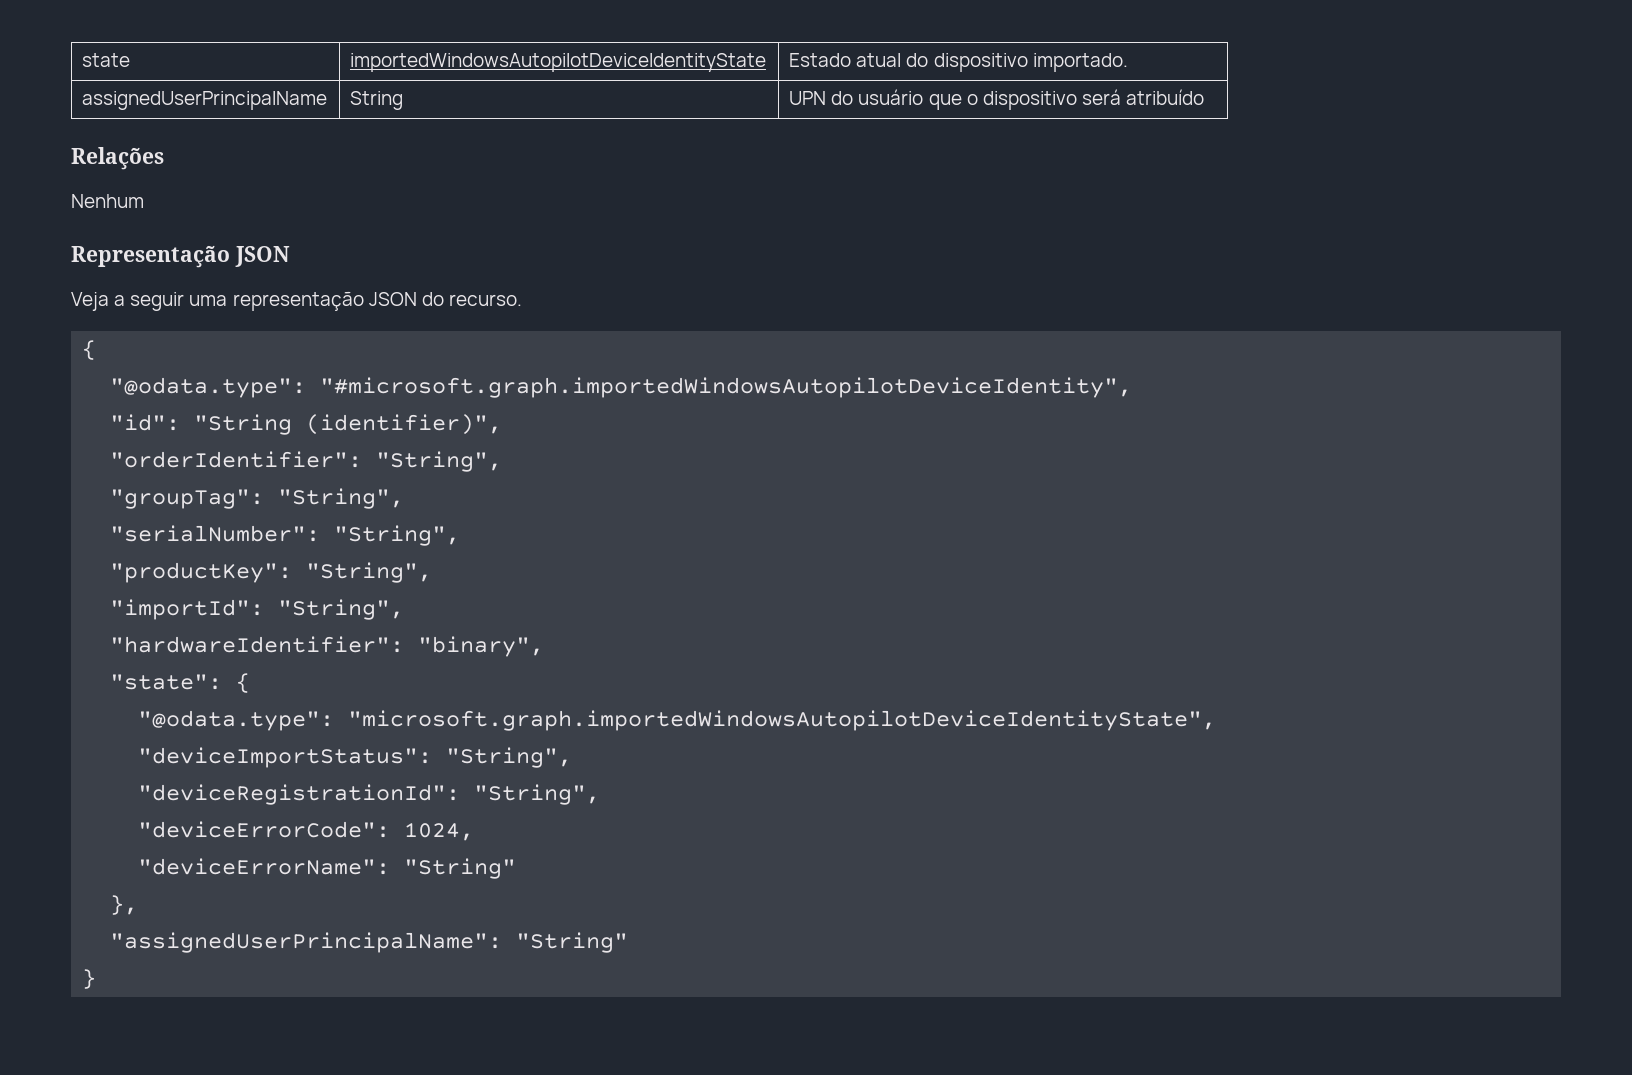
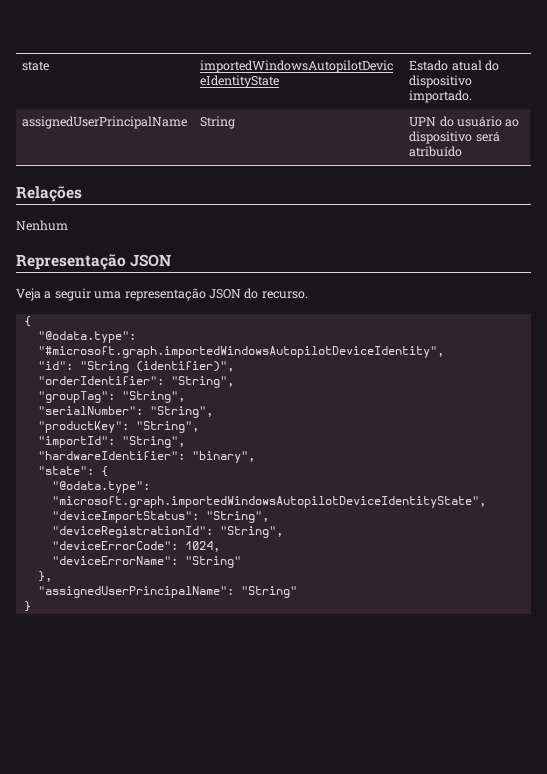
- assignedUserPrincipalName | String | UPN do usuário que o dispositivo será atribuído
+ assignedUserPrincipalName | String | UPN do usuário ao dispositivo será atribuído

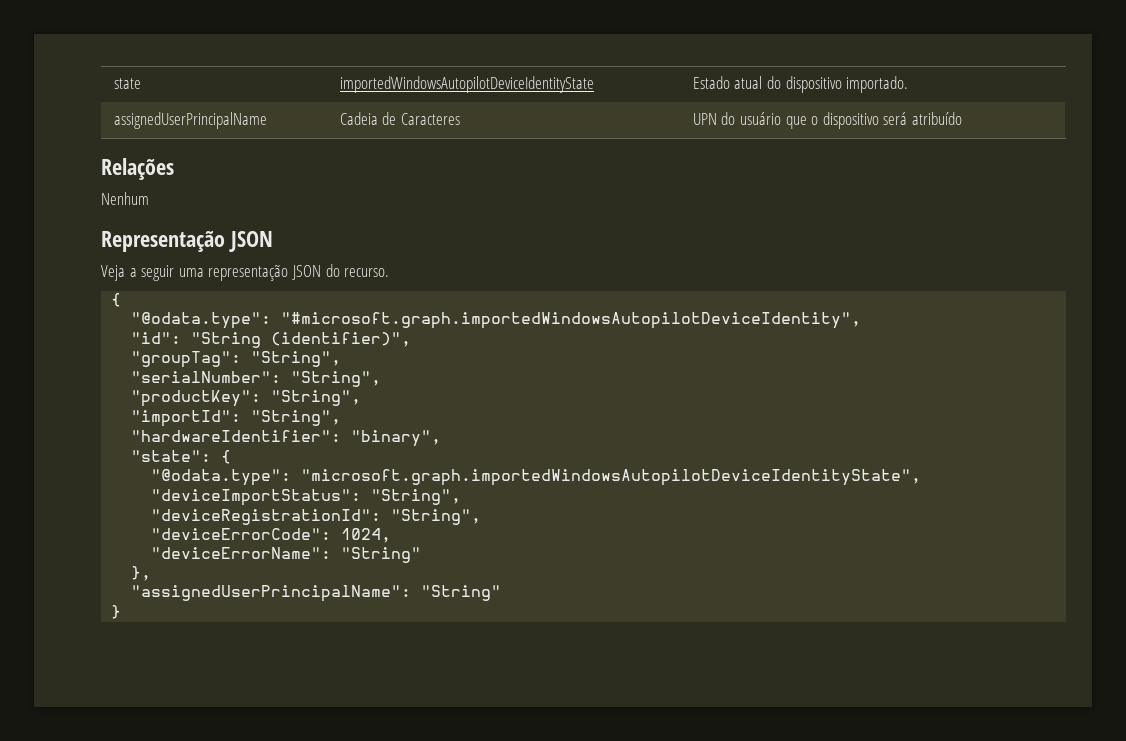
- assignedUserPrincipalName | String | UPN do usuário ao dispositivo será atribuído
+ assignedUserPrincipalName | Cadeia de Caracteres | UPN do usuário que o dispositivo será atribuído
- "orderIdentifier": "String",

